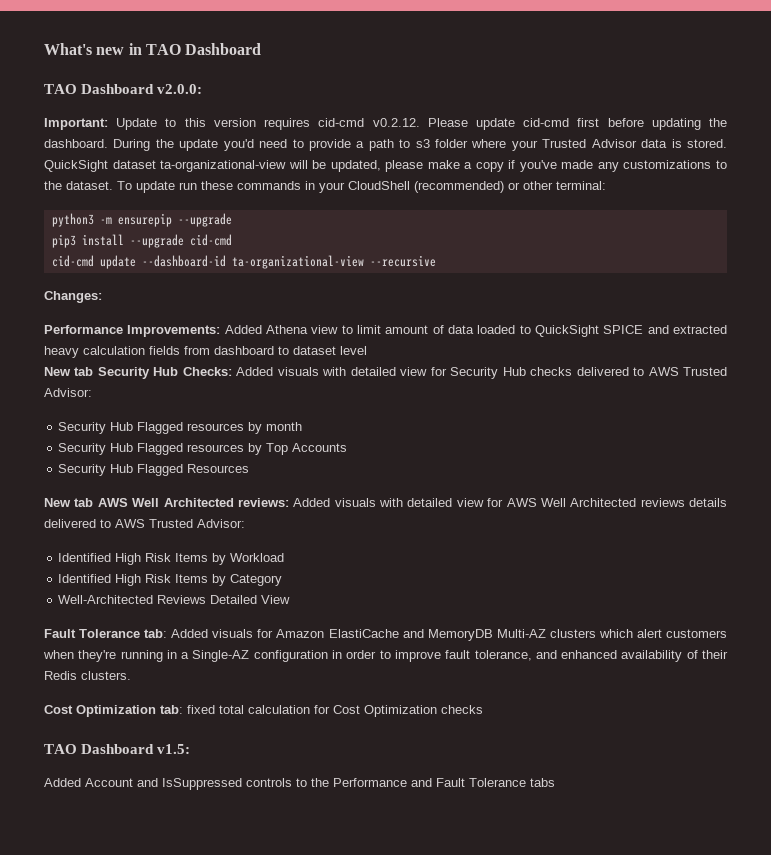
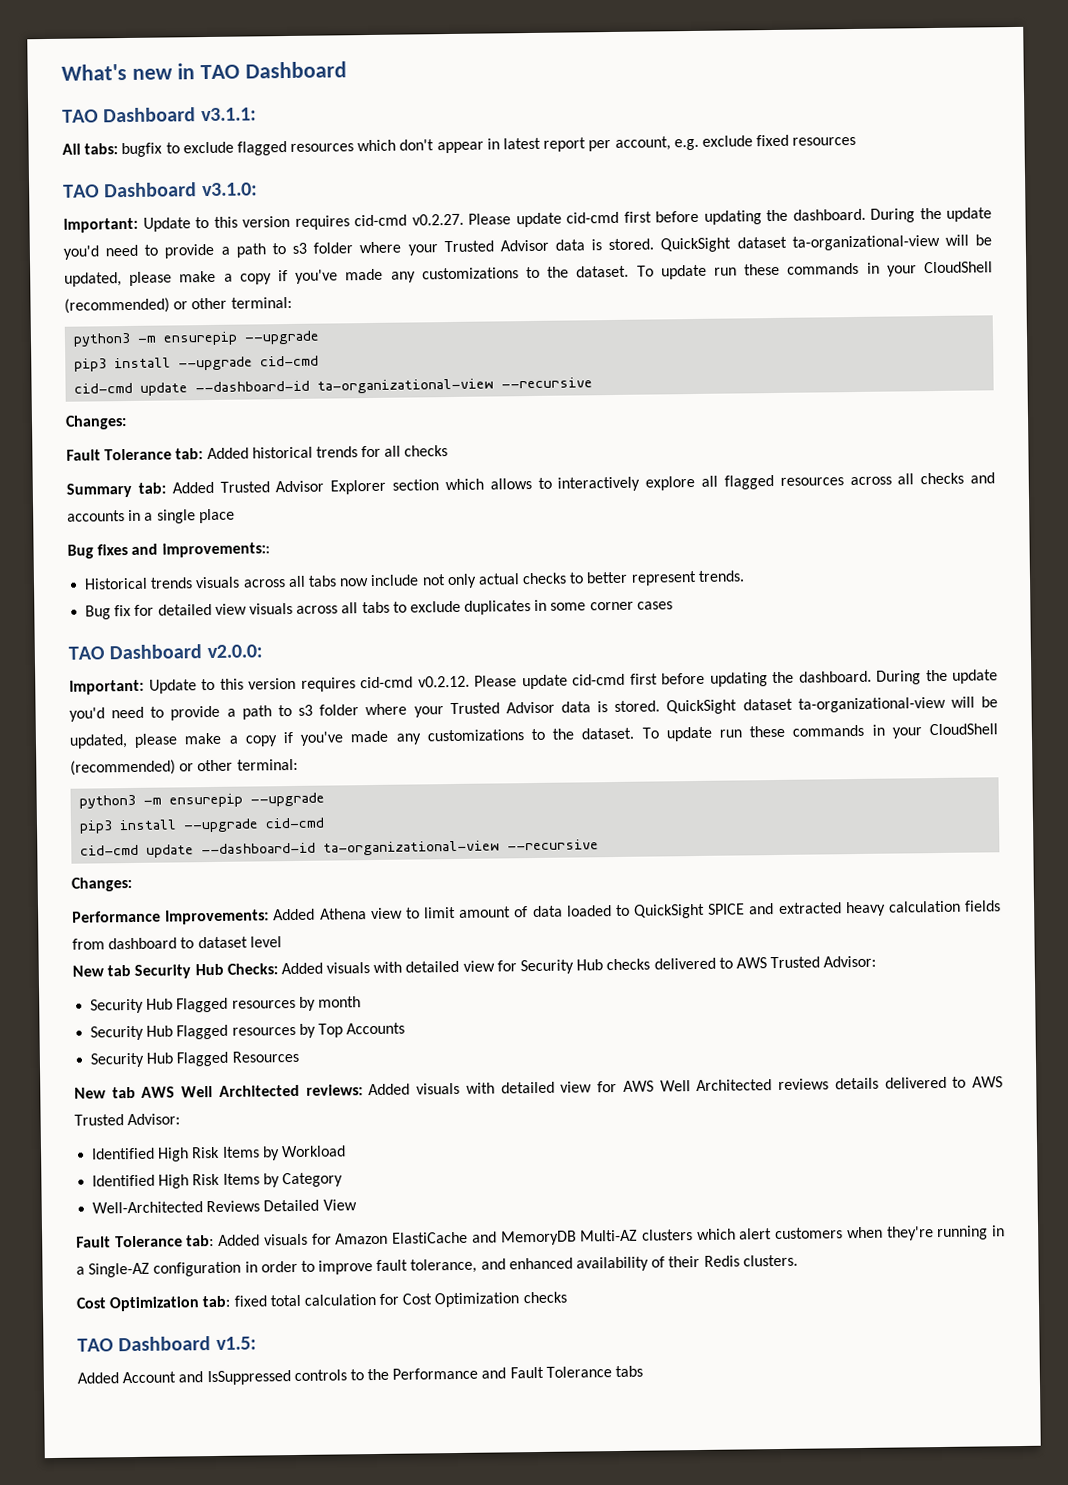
+ TAO Dashboard v3.1.1:
+ All tabs: bugfix to exclude flagged resources which don't appear in latest report per account, e.g. exclude fixed resources
+ TAO Dashboard v3.1.0:
+ Important: Update to this version requires cid-cmd v0.2.27. Please update cid-cmd first before updating the dashboard. During the update you'd need to provide a path to s3 folder where your Trusted Advisor data is stored. QuickSight dataset ta-organizational-view will be updated, please make a copy if you've made any customizations to the dataset. To update run these commands in your CloudShell (recommended) or other terminal:
+ python3 -m ensurepip --upgrade
+ pip3 install --upgrade cid-cmd
+ cid-cmd update --dashboard-id ta-organizational-view --recursive
+ Changes:
+ Fault Tolerance tab: Added historical trends for all checks
+ Summary tab: Added Trusted Advisor Explorer section which allows to interactively explore all flagged resources across all checks and accounts in a single place
+ Bug fixes and improvements::
+ Historical trends visuals across all tabs now include not only actual checks to better represent trends.
+ Bug fix for detailed view visuals across all tabs to exclude duplicates in some corner cases

